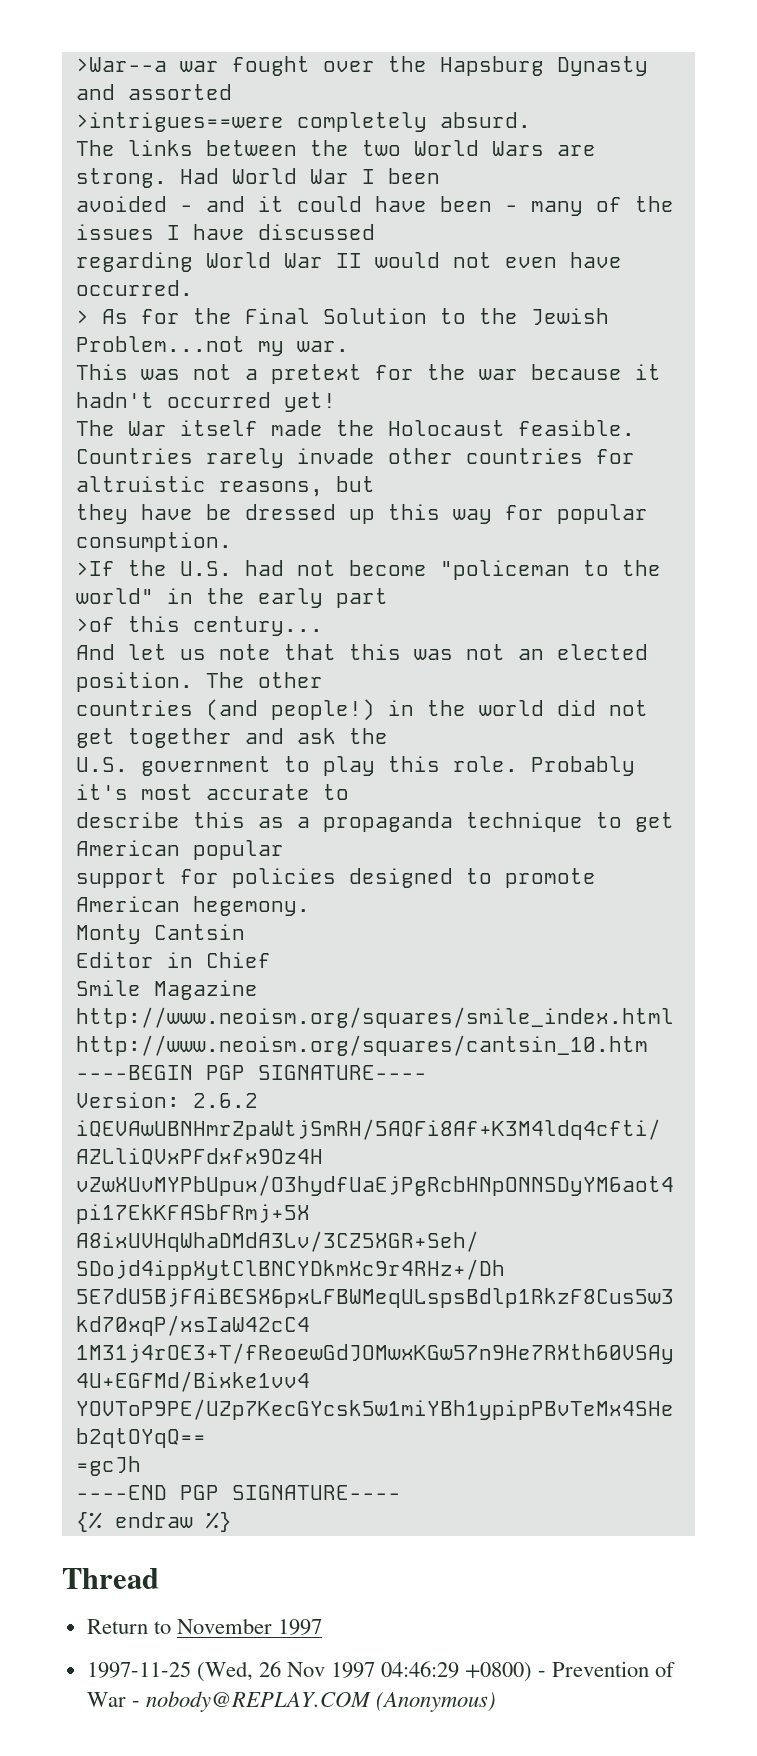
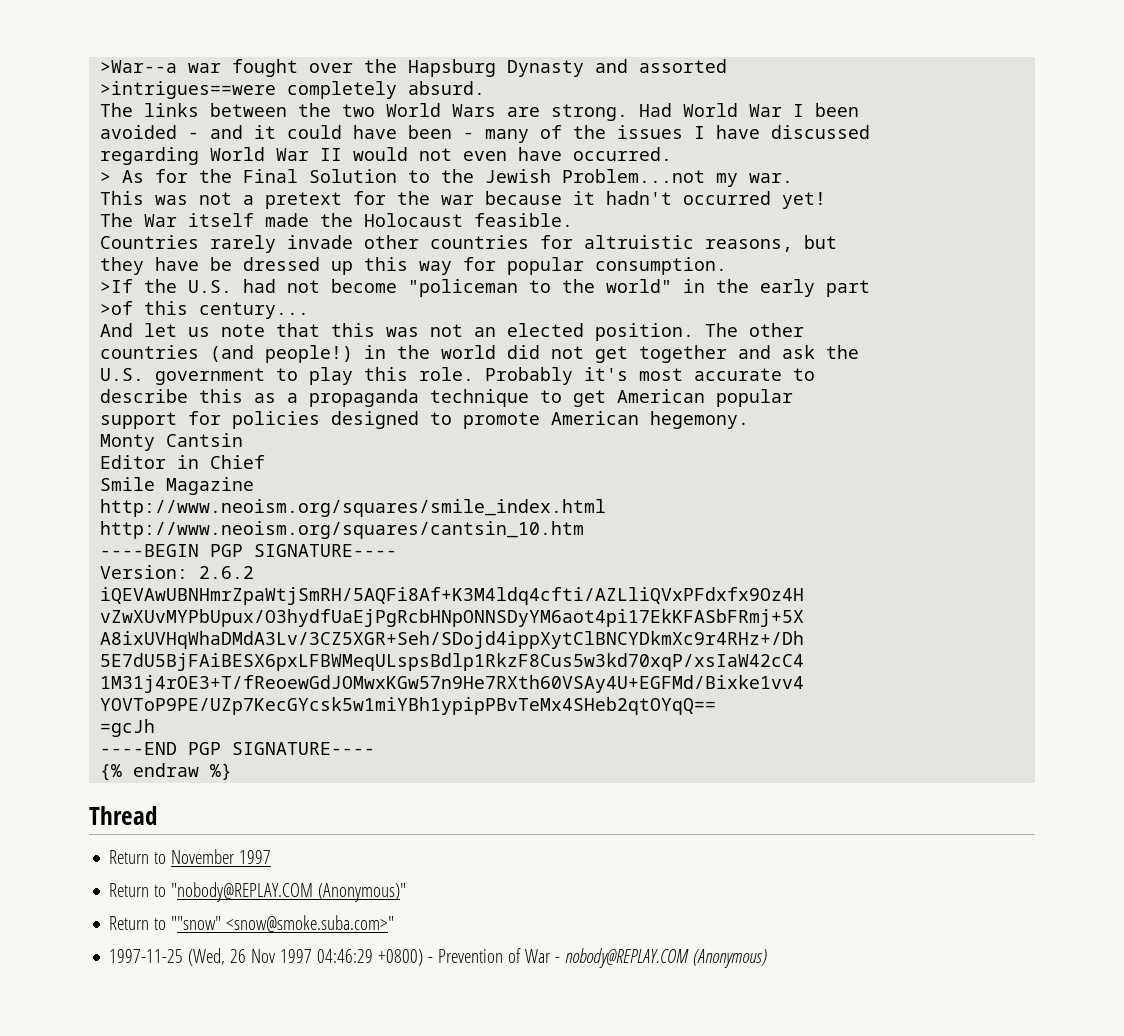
+ Return to "nobody@REPLAY.COM (Anonymous)"
+ Return to ""snow" <snow@smoke.suba.com>"

